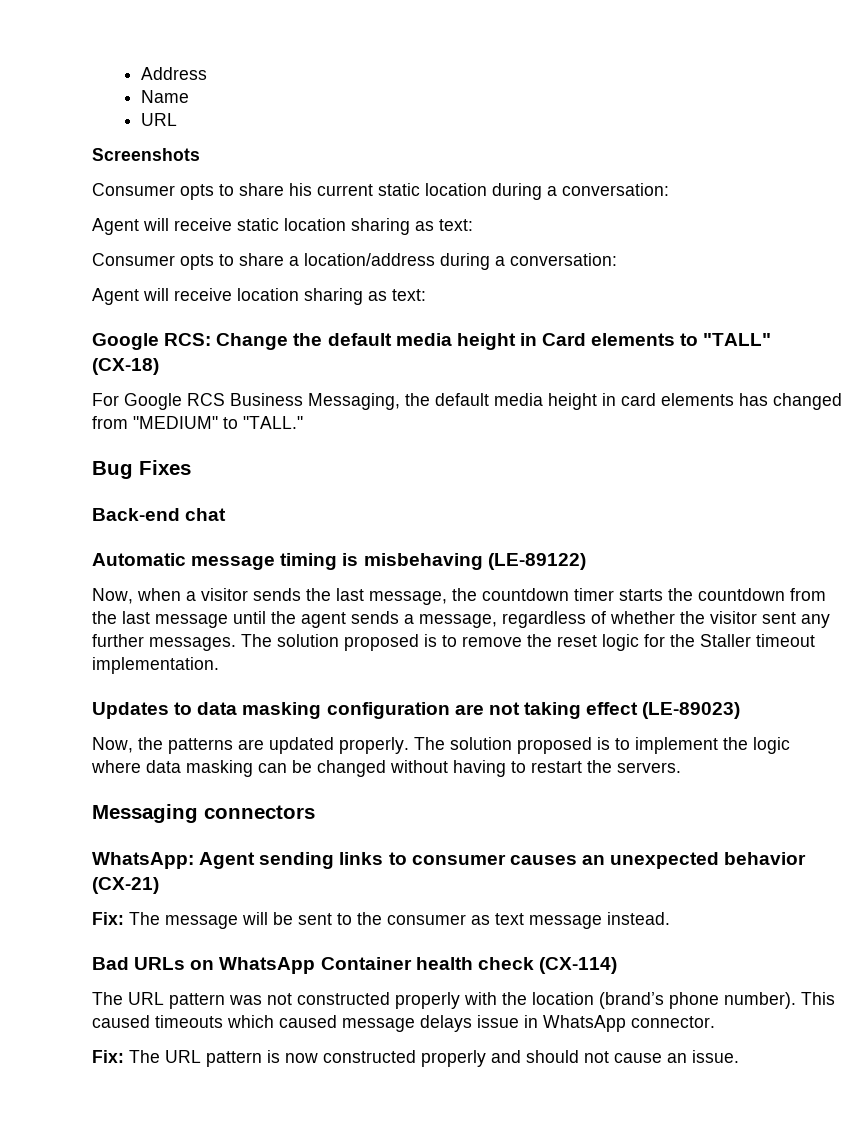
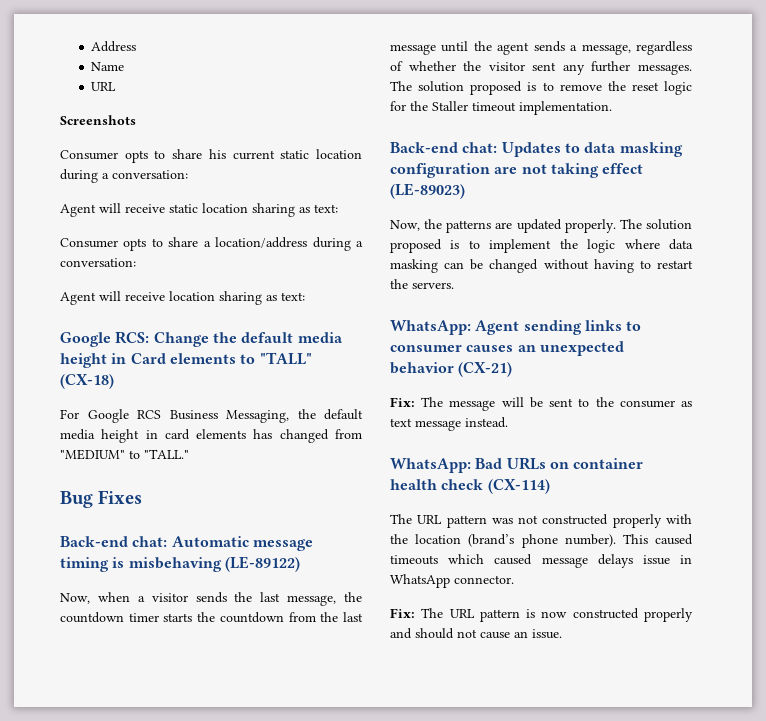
- Back-end chat
- Automatic message timing is misbehaving (LE-89122)
+ Back-end chat: Automatic message timing is misbehaving (LE-89122)
- Updates to data masking configuration are not taking effect (LE-89023)
+ Back-end chat: Updates to data masking configuration are not taking effect (LE-89023)
- Messaging connectors
- Bad URLs on WhatsApp Container health check (CX-114)
+ WhatsApp: Bad URLs on container health check (CX-114)

